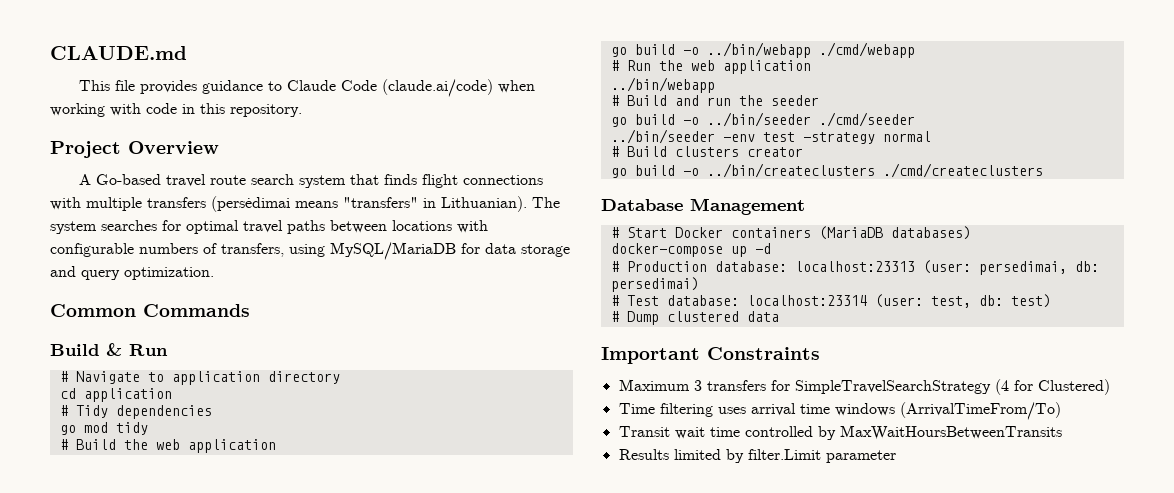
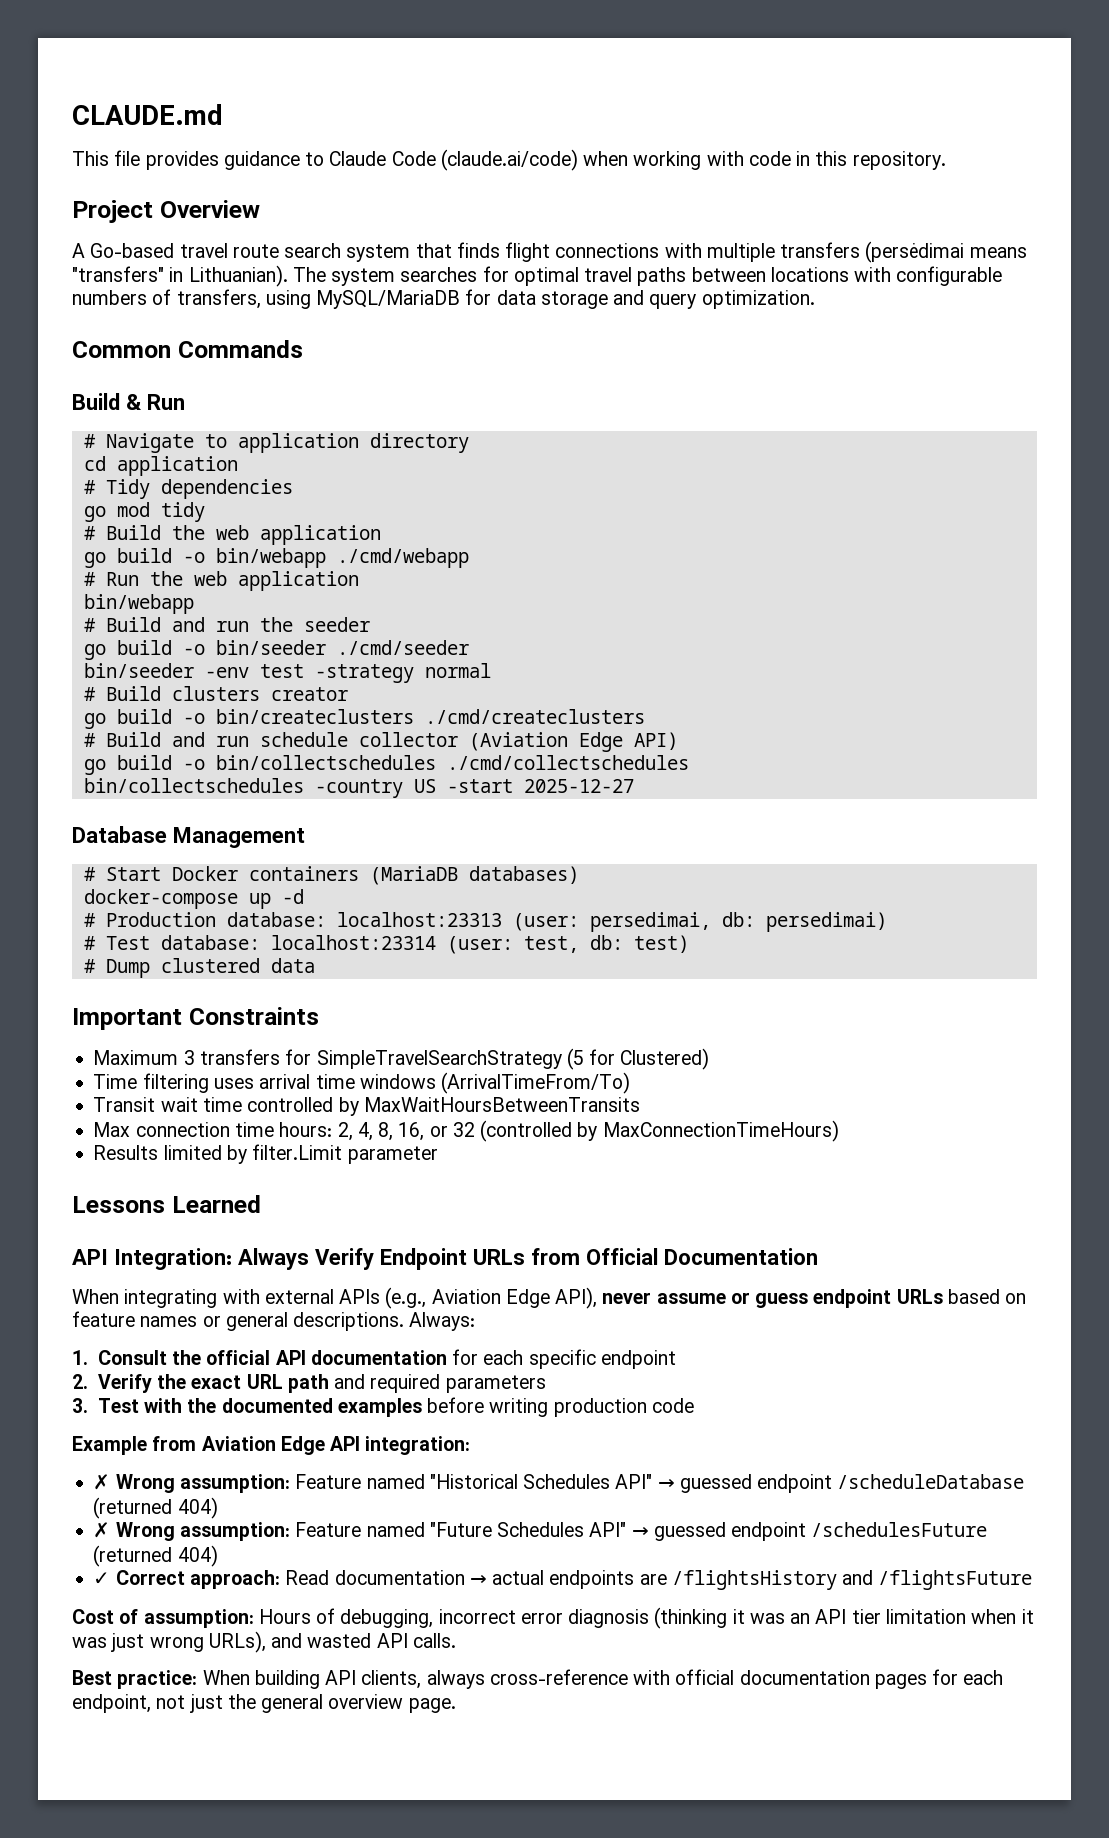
- go build -o ../bin/webapp ./cmd/webapp
+ go build -o bin/webapp ./cmd/webapp
  # Run the web application
- ../bin/webapp
+ bin/webapp
- go build -o ../bin/seeder ./cmd/seeder
+ go build -o bin/seeder ./cmd/seeder
- ../bin/seeder -env test -strategy normal
+ bin/seeder -env test -strategy normal
- go build -o ../bin/createclusters ./cmd/createclusters
+ go build -o bin/createclusters ./cmd/createclusters
+ # Build and run schedule collector (Aviation Edge API)
+ go build -o bin/collectschedules ./cmd/collectschedules
+ bin/collectschedules -country US -start 2025-12-27
- Maximum 3 transfers for SimpleTravelSearchStrategy (4 for Clustered)
+ Maximum 3 transfers for SimpleTravelSearchStrategy (5 for Clustered)
+ Max connection time hours: 2, 4, 8, 16, or 32 (controlled by MaxConnectionTimeHours)
+ Lessons Learned
+ API Integration: Always Verify Endpoint URLs from Official Documentation
+ When integrating with external APIs (e.g., Aviation Edge API), never assume or guess endpoint URLs based on feature names or general descriptions. Always:
+ 1. Consult the official API documentation for each specific endpoint
+ 2. Verify the exact URL path and required parameters
+ 3. Test with the documented examples before writing production code
+ Example from Aviation Edge API integration:
+ ✗ Wrong assumption: Feature named "Historical Schedules API" → guessed endpoint /scheduleDatabase (returned 404)
+ ✗ Wrong assumption: Feature named "Future Schedules API" → guessed endpoint /schedulesFuture (returned 404)
+ ✓ Correct approach: Read documentation → actual endpoints are /flightsHistory and /flightsFuture
+ Cost of assumption: Hours of debugging, incorrect error diagnosis (thinking it was an API tier limitation when it was just wrong URLs), and wasted API calls.
+ Best practice: When building API clients, always cross-reference with official documentation pages for each endpoint, not just the general overview page.

